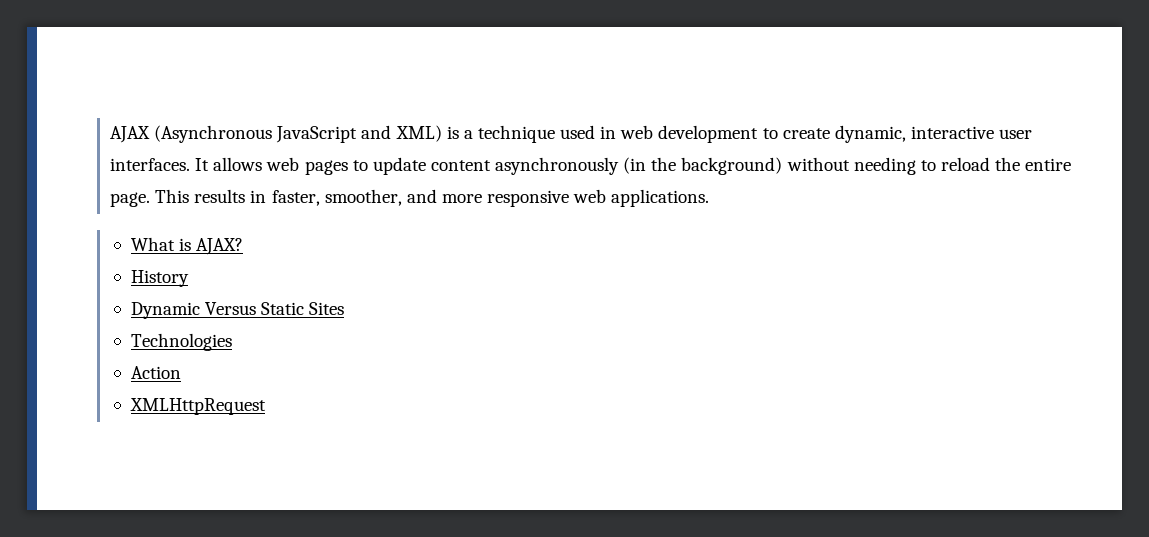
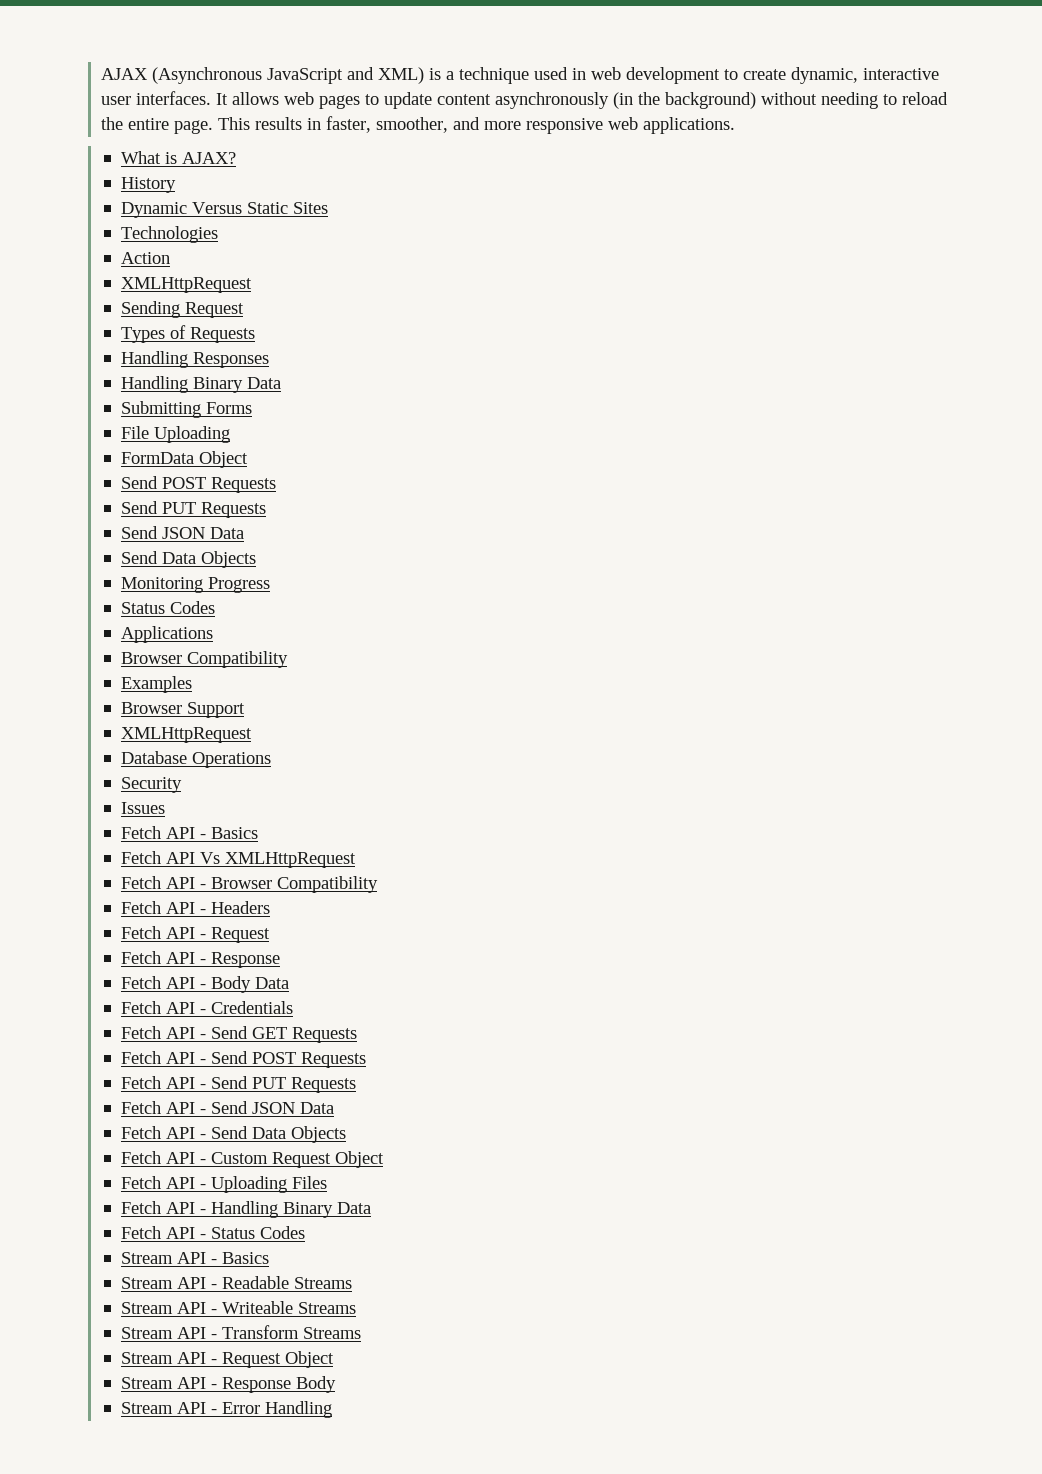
+ Sending Request
+ Types of Requests
+ Handling Responses
+ Handling Binary Data
+ Submitting Forms
+ File Uploading
+ FormData Object
+ Send POST Requests
+ Send PUT Requests
+ Send JSON Data
+ Send Data Objects
+ Monitoring Progress
+ Status Codes
+ Applications
+ Browser Compatibility
+ Examples
+ Browser Support
+ XMLHttpRequest
+ Database Operations
+ Security
+ Issues
+ Fetch API - Basics
+ Fetch API Vs XMLHttpRequest
+ Fetch API - Browser Compatibility
+ Fetch API - Headers
+ Fetch API - Request
+ Fetch API - Response
+ Fetch API - Body Data
+ Fetch API - Credentials
+ Fetch API - Send GET Requests
+ Fetch API - Send POST Requests
+ Fetch API - Send PUT Requests
+ Fetch API - Send JSON Data
+ Fetch API - Send Data Objects
+ Fetch API - Custom Request Object
+ Fetch API - Uploading Files
+ Fetch API - Handling Binary Data
+ Fetch API - Status Codes
+ Stream API - Basics
+ Stream API - Readable Streams
+ Stream API - Writeable Streams
+ Stream API - Transform Streams
+ Stream API - Request Object
+ Stream API - Response Body
+ Stream API - Error Handling

